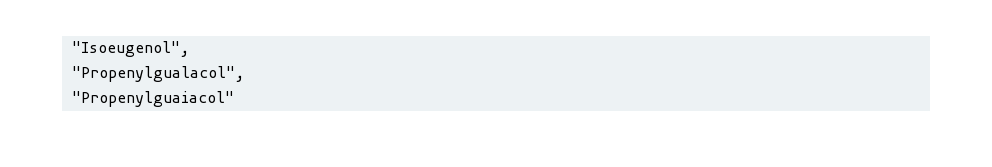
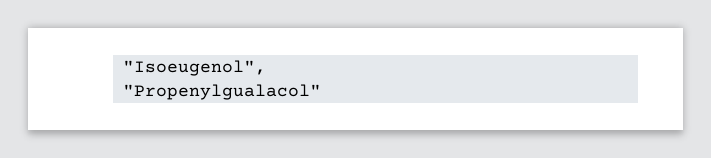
- "Propenylgualacol",
- "Propenylguaiacol"
+ "Propenylgualacol"

